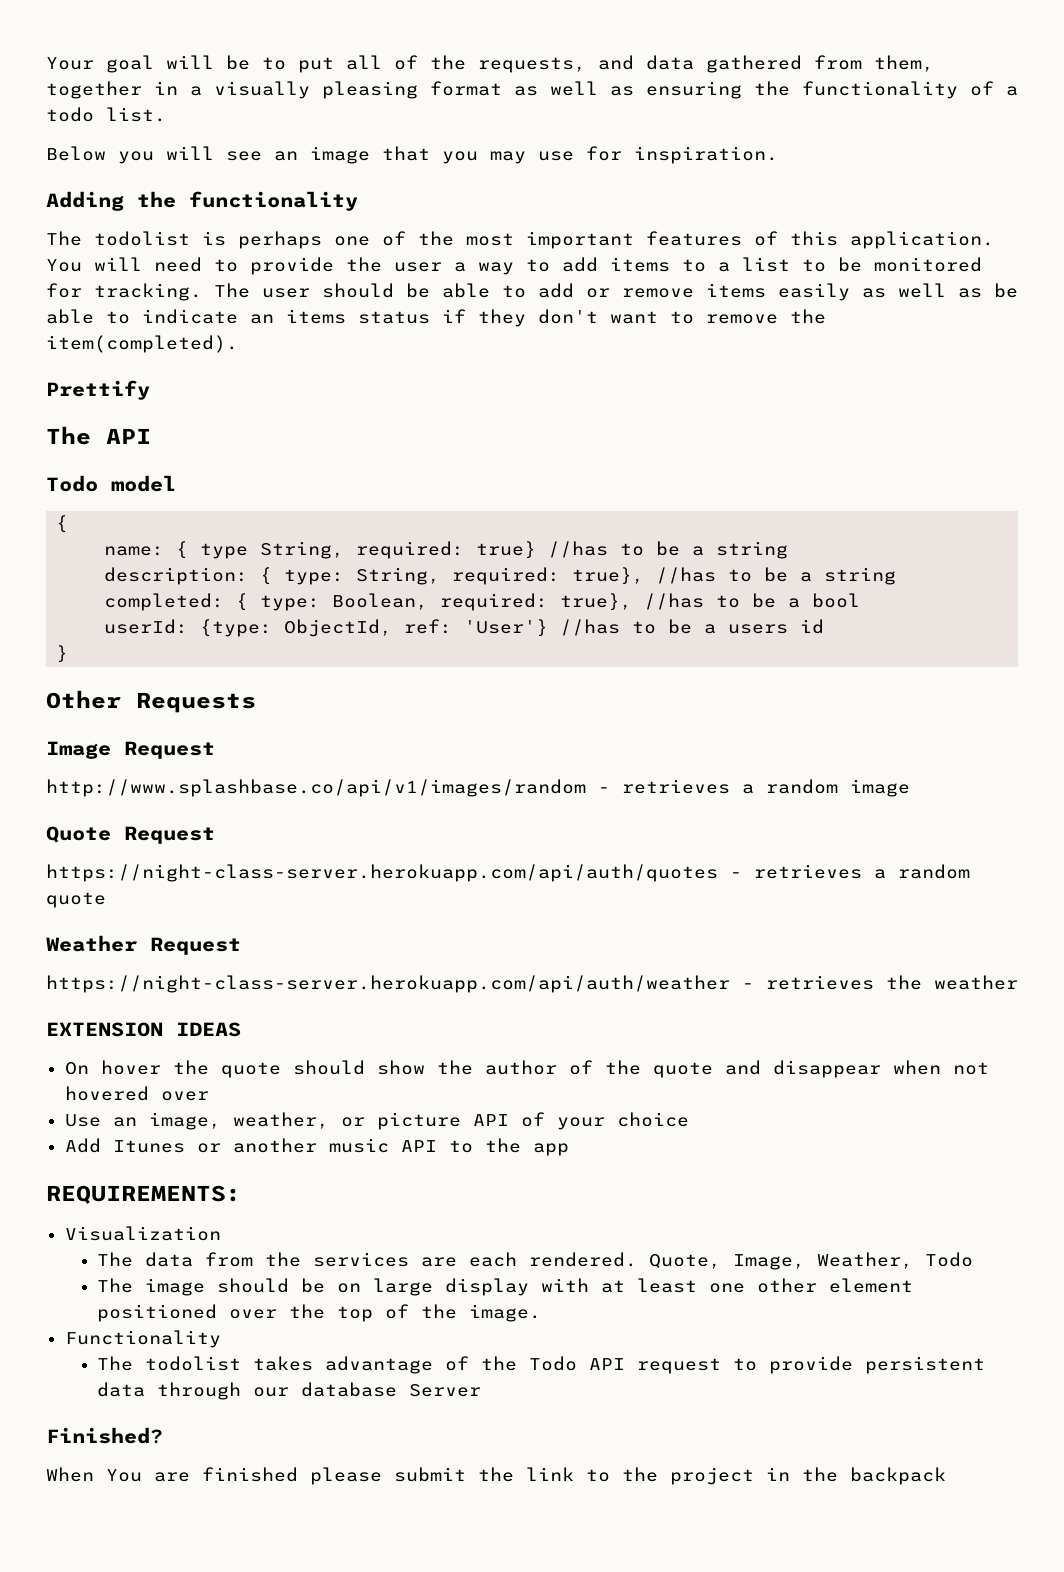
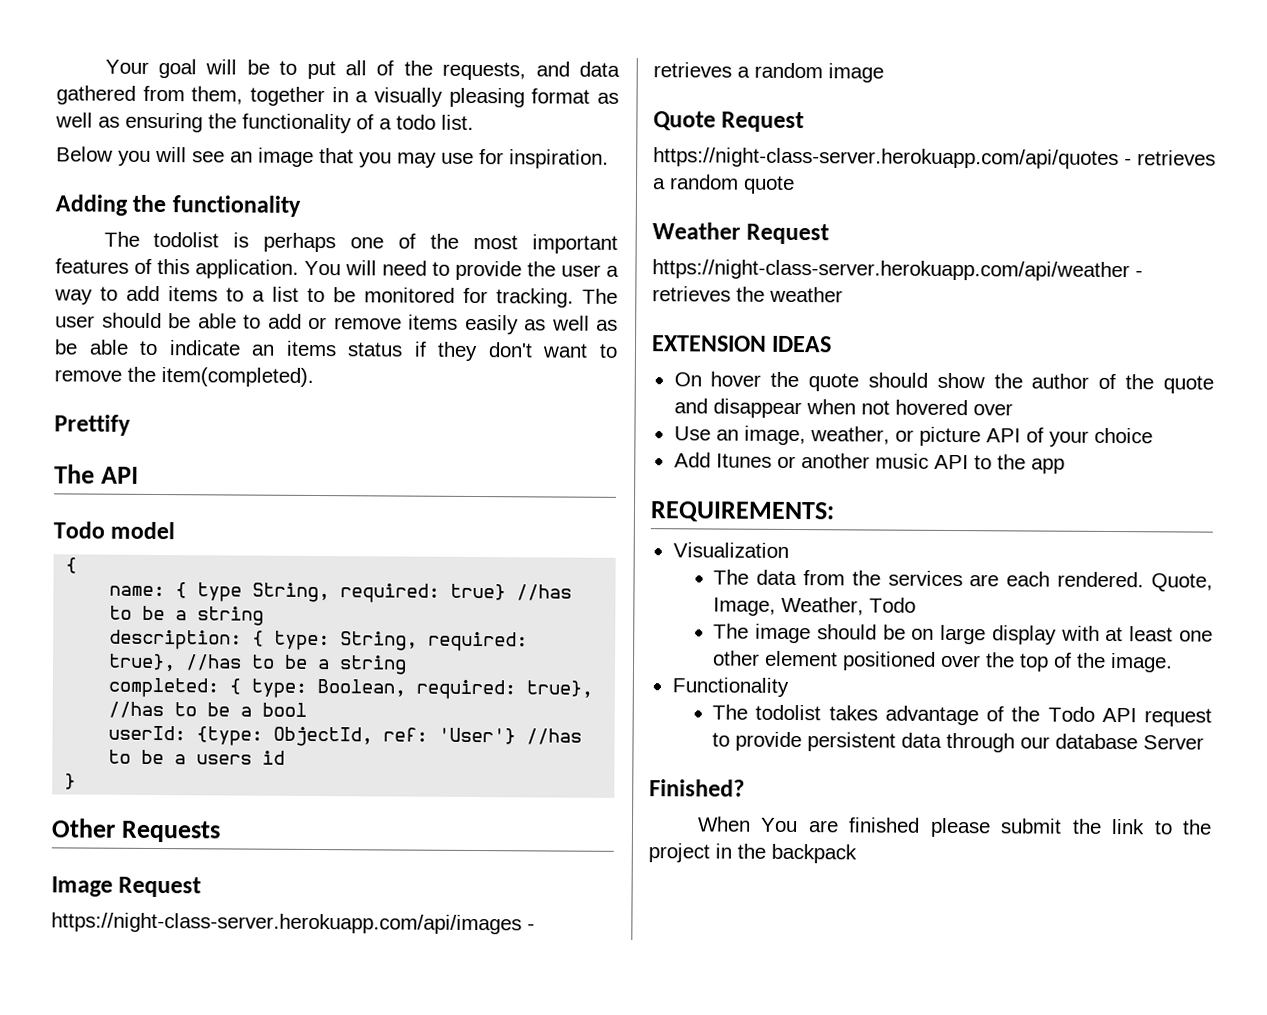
- http://www.splashbase.co/api/v1/images/random - retrieves a random image
+ https://night-class-server.herokuapp.com/api/images - retrieves a random image
- https://night-class-server.herokuapp.com/api/auth/quotes - retrieves a random quote
+ https://night-class-server.herokuapp.com/api/quotes - retrieves a random quote
- https://night-class-server.herokuapp.com/api/auth/weather - retrieves the weather
+ https://night-class-server.herokuapp.com/api/weather - retrieves the weather

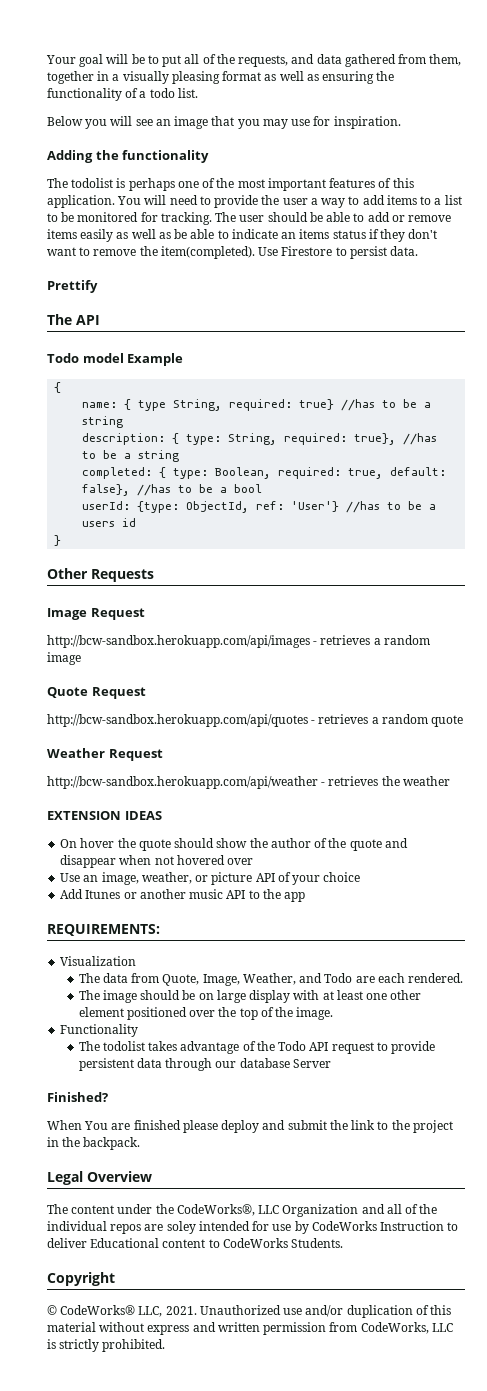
+ Use Firestore to persist data.
- Todo model
+ Todo model Example
- completed: { type: Boolean, required: true}, //has to be a bool
+ completed: { type: Boolean, required: true, default: false}, //has to be a bool
- https://night-class-server.herokuapp.com/api/images - retrieves a random image
+ http://bcw-sandbox.herokuapp.com/api/images - retrieves a random image
- https://night-class-server.herokuapp.com/api/quotes - retrieves a random quote
+ http://bcw-sandbox.herokuapp.com/api/quotes - retrieves a random quote
- https://night-class-server.herokuapp.com/api/weather - retrieves the weather
+ http://bcw-sandbox.herokuapp.com/api/weather - retrieves the weather
- The data from the services are each rendered. Quote, Image, Weather, Todo
+ The data from Quote, Image, Weather, and Todo are each rendered.
- When You are finished please submit the link to the project in the backpack
+ When You are finished please deploy and submit the link to the project in the backpack.
+ Legal Overview
+ The content under the CodeWorks®, LLC Organization and all of the individual repos are soley intended for use by CodeWorks Instruction to deliver Educational content to CodeWorks Students.
+ Copyright
+ © CodeWorks® LLC, 2021. Unauthorized use and/or duplication of this material without express and written permission from CodeWorks, LLC is strictly prohibited.

